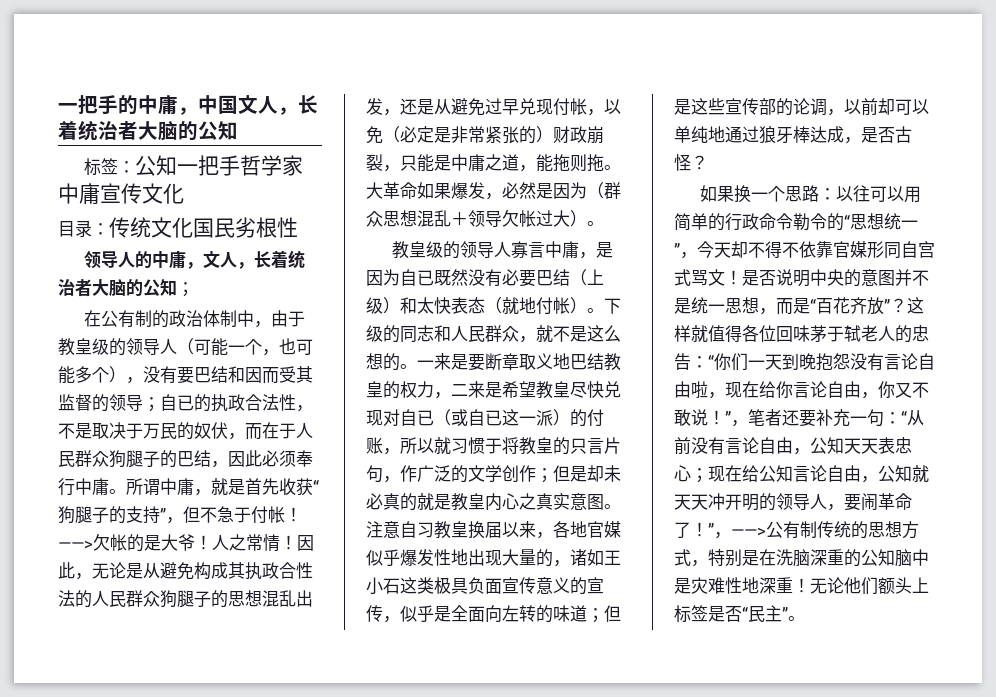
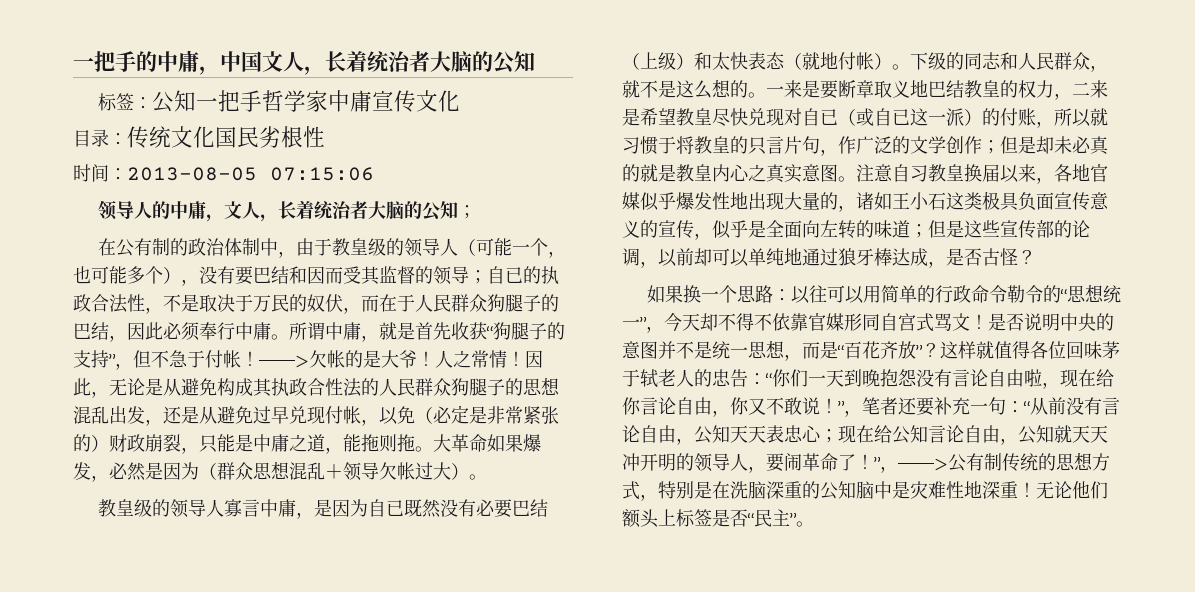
+ 时间：2013-08-05 07:15:06

